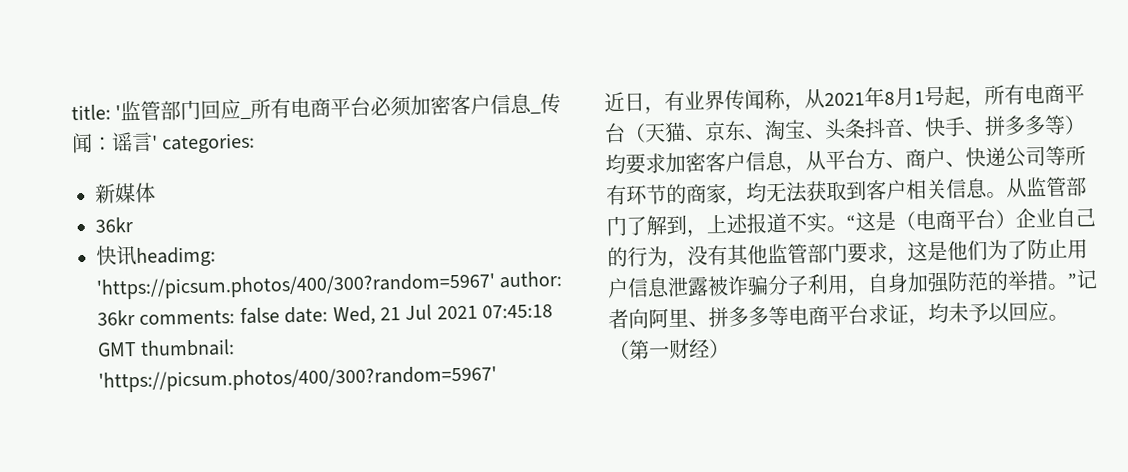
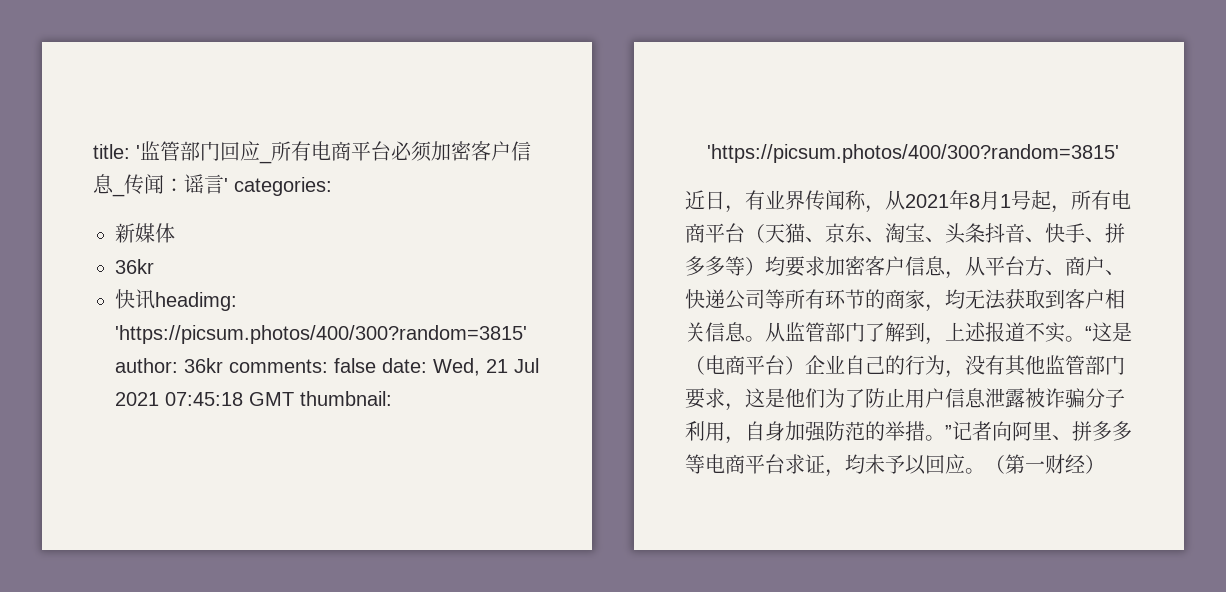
- 快讯headimg: 'https://picsum.photos/400/300?random=5967' author: 36kr comments: false date: Wed, 21 Jul 2021 07:45:18 GMT thumbnail: 'https://picsum.photos/400/300?random=5967'
+ 快讯headimg: 'https://picsum.photos/400/300?random=3815' author: 36kr comments: false date: Wed, 21 Jul 2021 07:45:18 GMT thumbnail: 'https://picsum.photos/400/300?random=3815'

